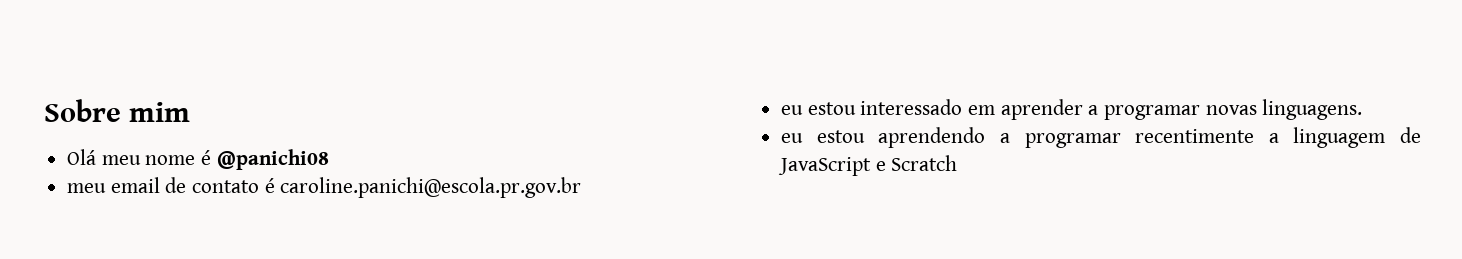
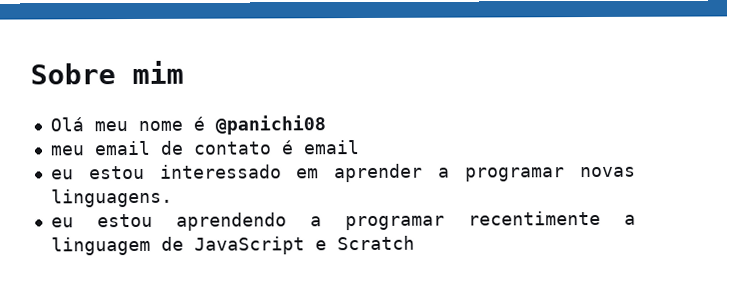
- meu email de contato é caroline.panichi@escola.pr.gov.br
+ meu email de contato é email

